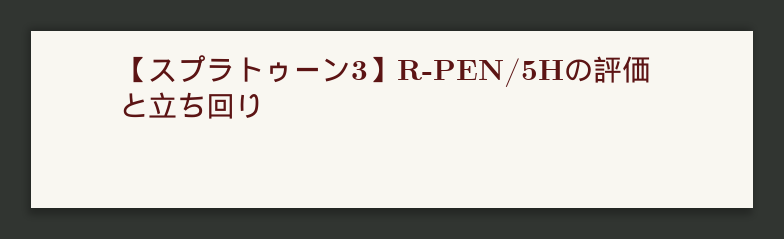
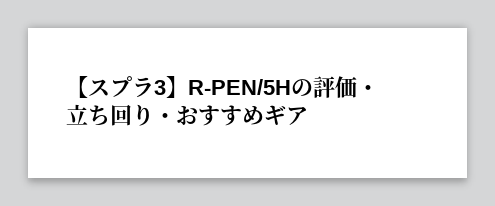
- 【スプラトゥーン3】R-PEN/5Hの評価と立ち回り
+ 【スプラ3】R-PEN/5Hの評価・立ち回り・おすすめギア

